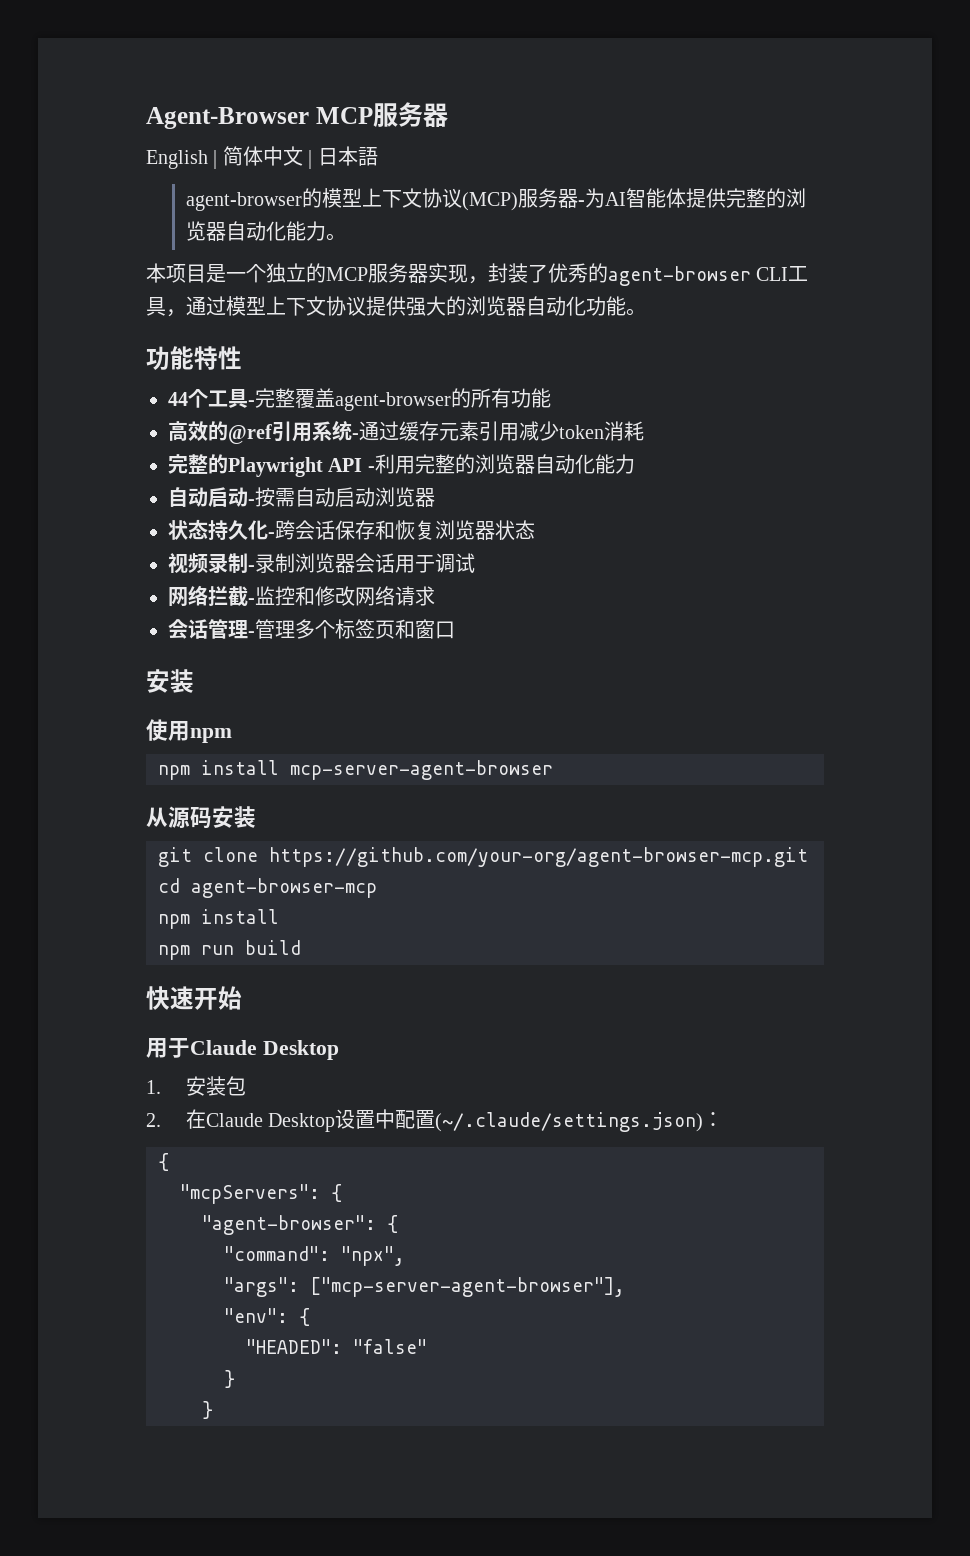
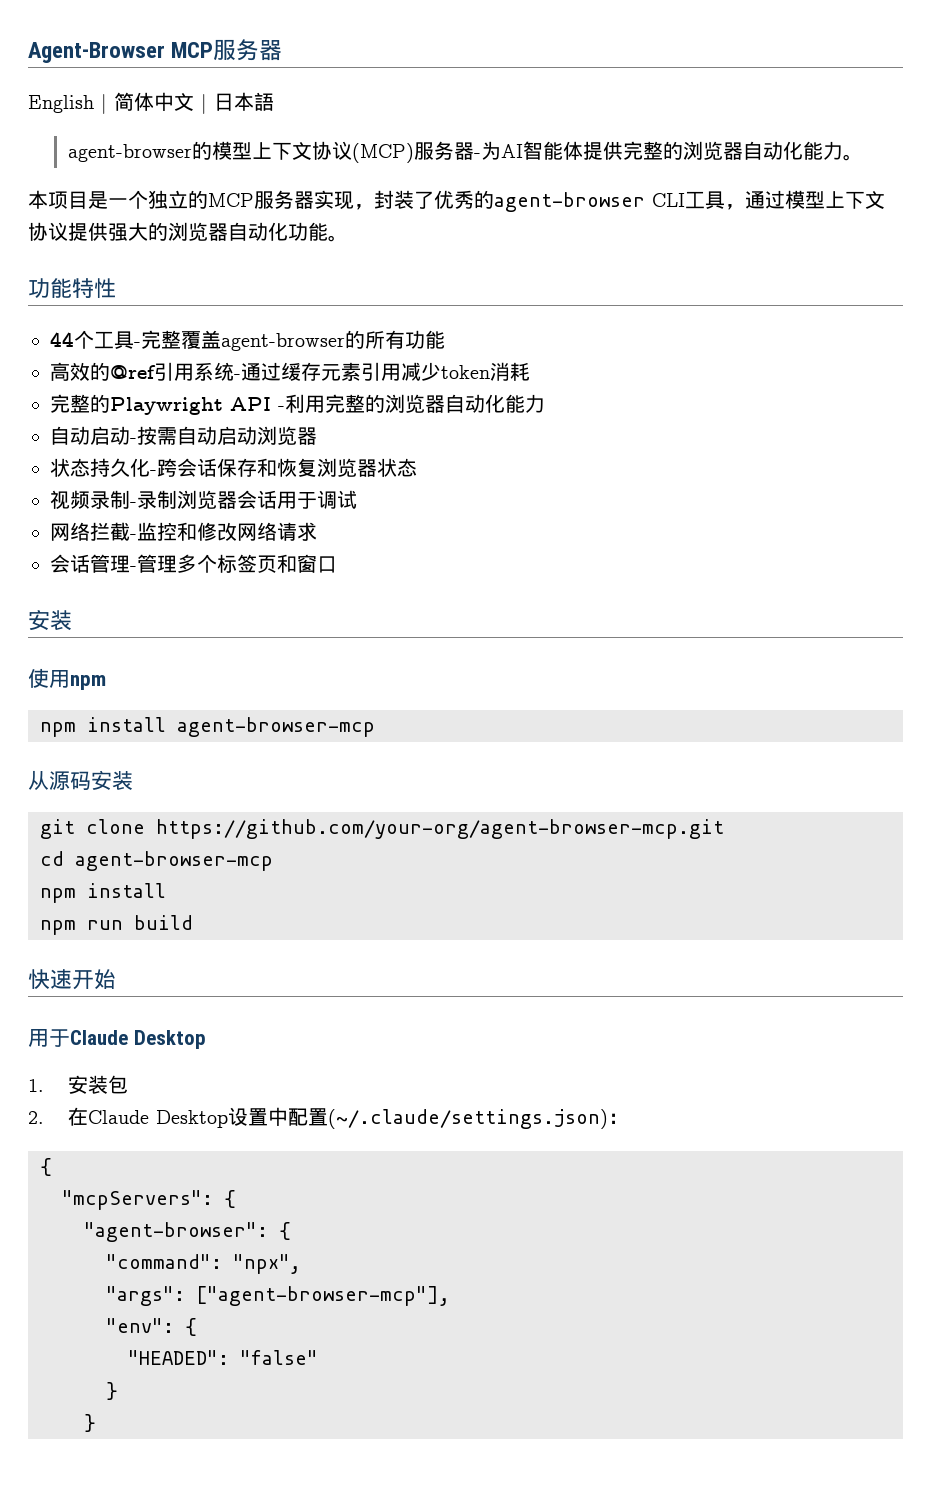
- npm install mcp-server-agent-browser
+ npm install agent-browser-mcp
- "args": ["mcp-server-agent-browser"],
+ "args": ["agent-browser-mcp"],

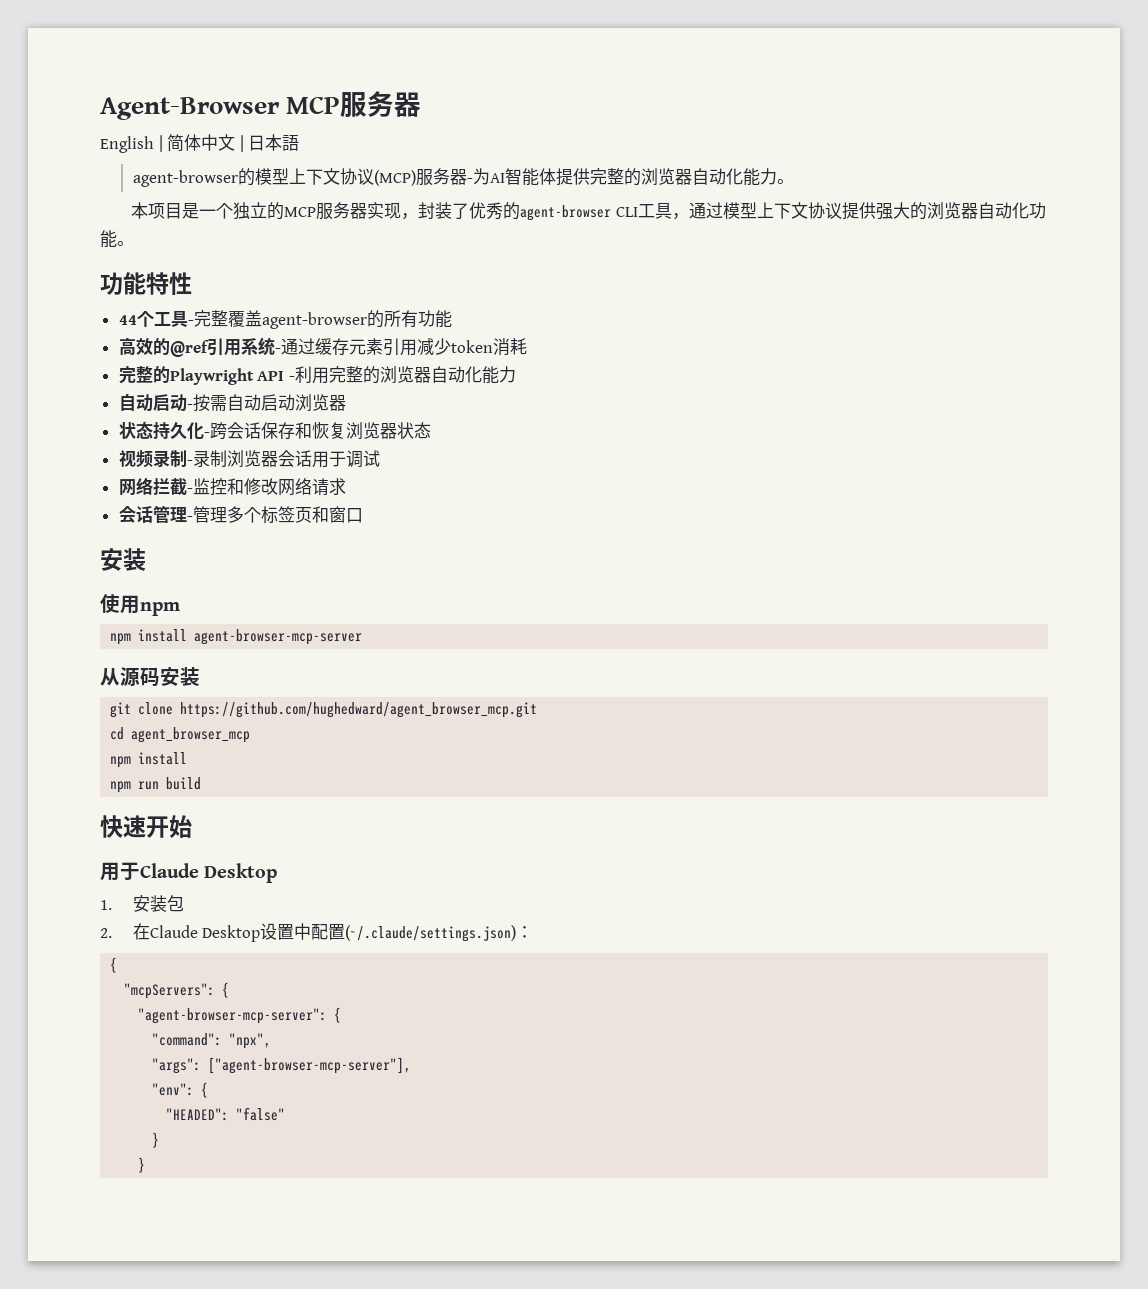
- npm install agent-browser-mcp
+ npm install agent-browser-mcp-server
- git clone https://github.com/your-org/agent-browser-mcp.git
+ git clone https://github.com/hughedward/agent_browser_mcp.git
- cd agent-browser-mcp
+ cd agent_browser_mcp
- "agent-browser": {
+ "agent-browser-mcp-server": {
- "args": ["agent-browser-mcp"],
+ "args": ["agent-browser-mcp-server"],

